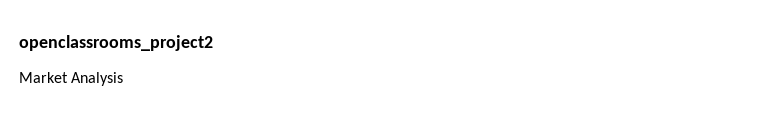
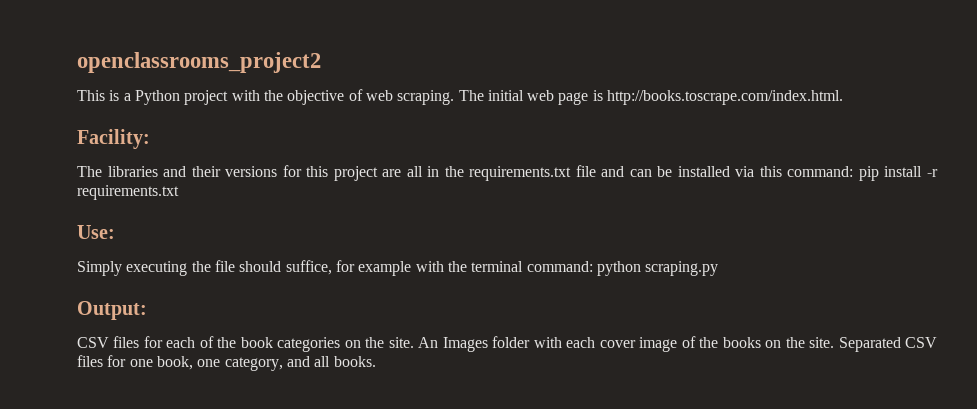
- Market Analysis
+ This is a Python project with the objective of web scraping. The initial web page is http://books.toscrape.com/index.html.
+ Facility:
+ The libraries and their versions for this project are all in the requirements.txt file and can be installed via this command: pip install -r requirements.txt
+ Use:
+ Simply executing the file should suffice, for example with the terminal command: python scraping.py
+ Output:
+ CSV files for each of the book categories on the site. An Images folder with each cover image of the books on the site. Separated CSV files for one book, one category, and all books.

